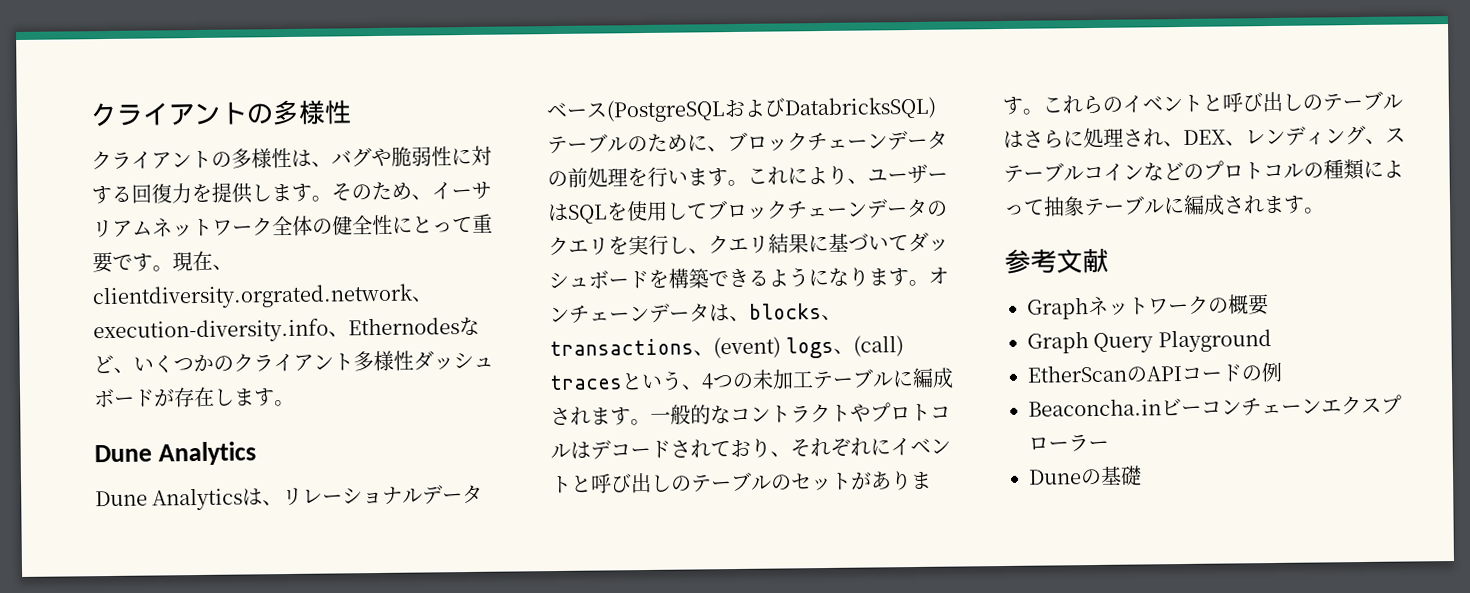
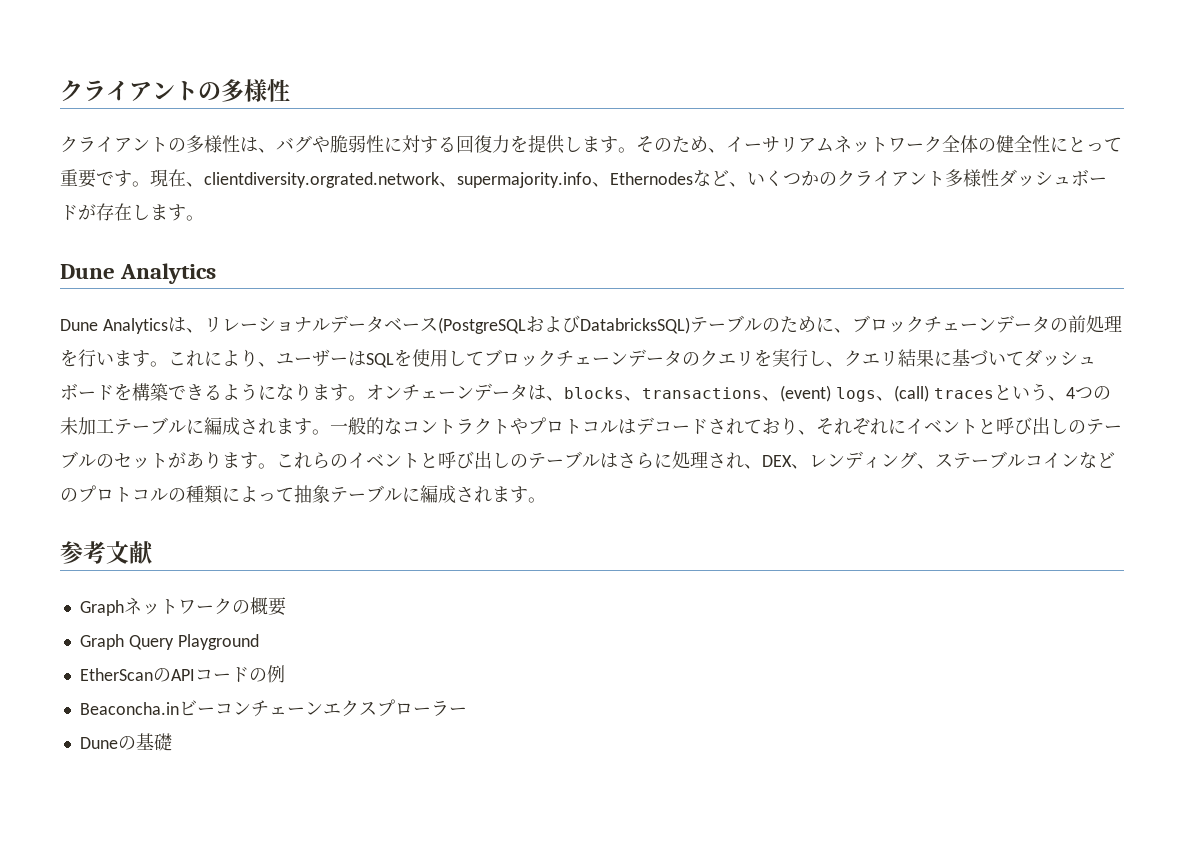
- 現在、clientdiversity.orgrated.network、execution-diversity.info、Ethernodesなど、いくつかのクライアント多様性ダッシュボードが存在します。
+ 現在、clientdiversity.orgrated.network、supermajority.info、Ethernodesなど、いくつかのクライアント多様性ダッシュボードが存在します。

